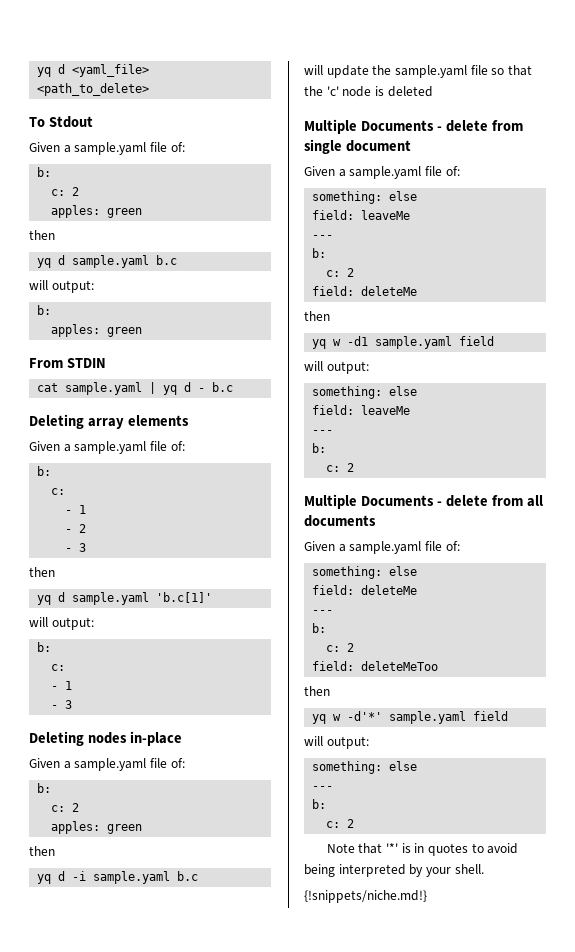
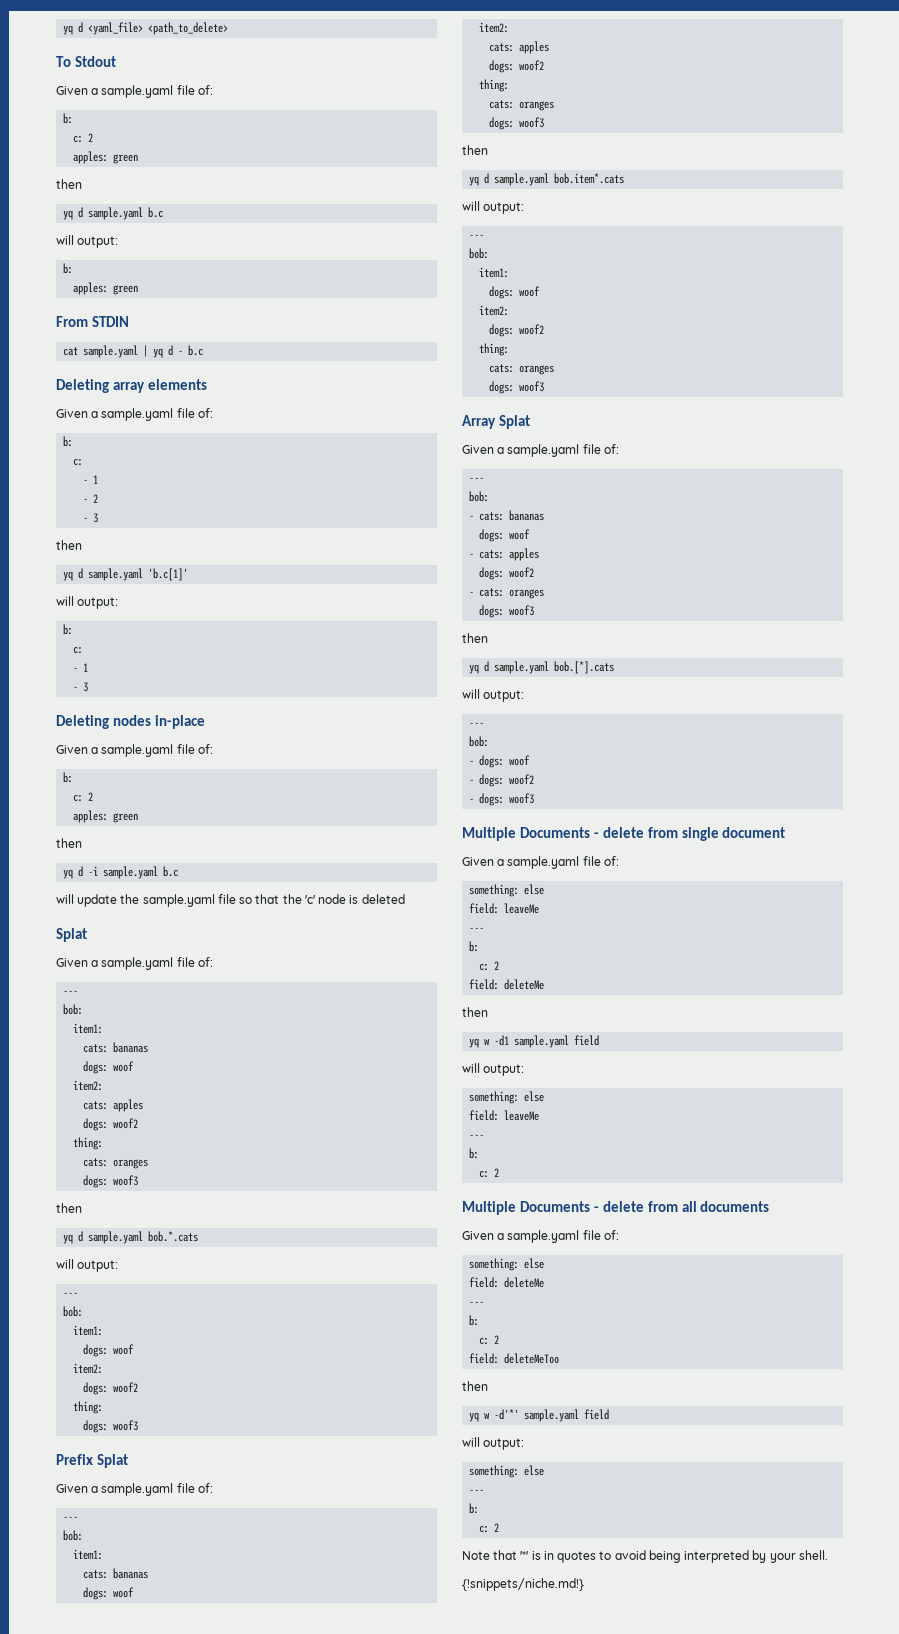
  will update the sample.yaml file so that the 'c' node is deleted
+ Splat
+ Given a sample.yaml file of:
+ ---
+ bob:
+ item1:
+ cats: bananas
+ dogs: woof
+ item2:
+ cats: apples
+ dogs: woof2
+ thing:
+ cats: oranges
+ dogs: woof3
+ then
+ yq d sample.yaml bob.*.cats
+ will output:
+ ---
+ bob:
+ item1:
+ dogs: woof
+ item2:
+ dogs: woof2
+ thing:
+ dogs: woof3
+ Prefix Splat
+ Given a sample.yaml file of:
+ ---
+ bob:
+ item1:
+ cats: bananas
+ dogs: woof
+ item2:
+ cats: apples
+ dogs: woof2
+ thing:
+ cats: oranges
+ dogs: woof3
+ then
+ yq d sample.yaml bob.item*.cats
+ will output:
+ ---
+ bob:
+ item1:
+ dogs: woof
+ item2:
+ dogs: woof2
+ thing:
+ cats: oranges
+ dogs: woof3
+ Array Splat
+ Given a sample.yaml file of:
+ ---
+ bob:
+ - cats: bananas
+ dogs: woof
+ - cats: apples
+ dogs: woof2
+ - cats: oranges
+ dogs: woof3
+ then
+ yq d sample.yaml bob.[*].cats
+ will output:
+ ---
+ bob:
+ - dogs: woof
+ - dogs: woof2
+ - dogs: woof3

